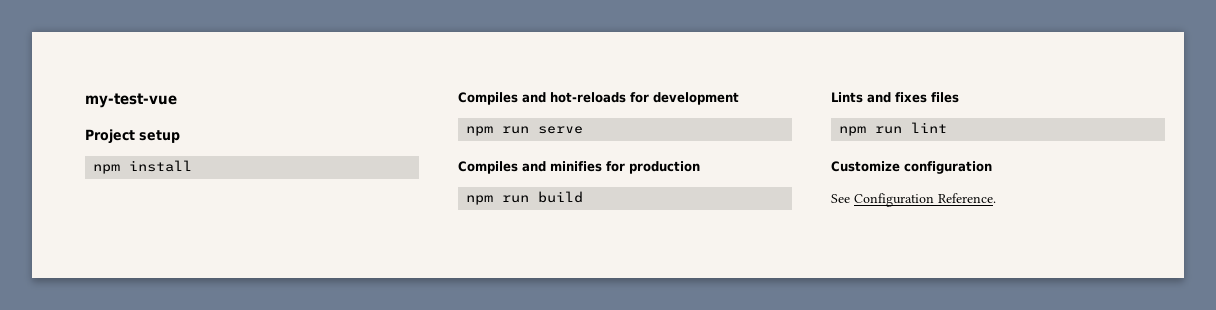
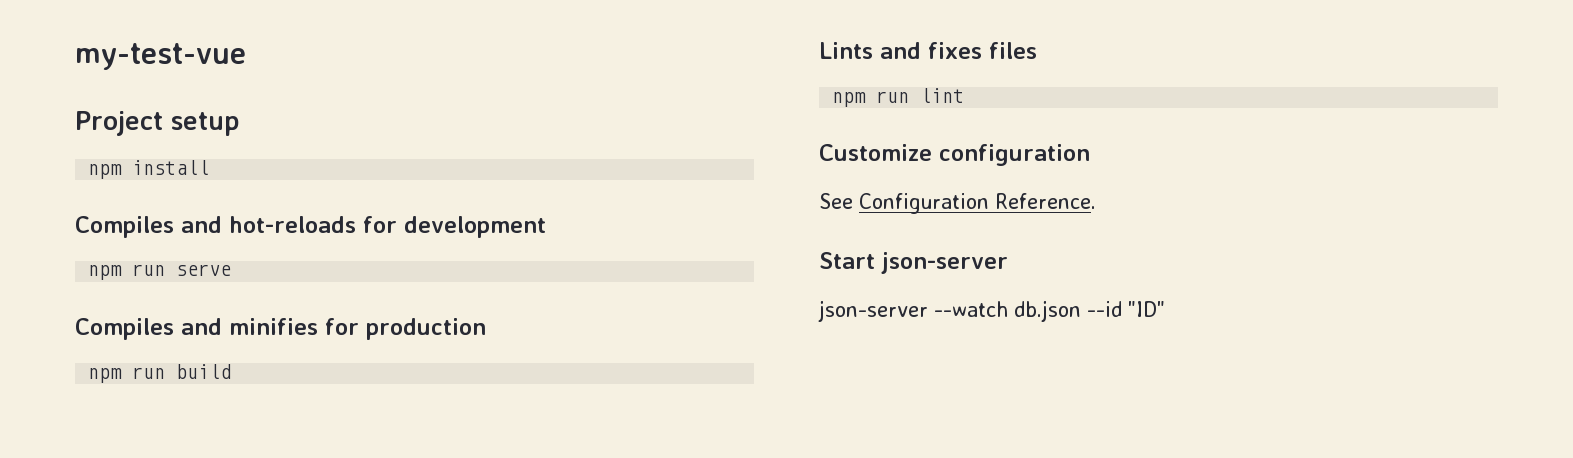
+ Start json-server
+ json-server --watch db.json --id "ID"

